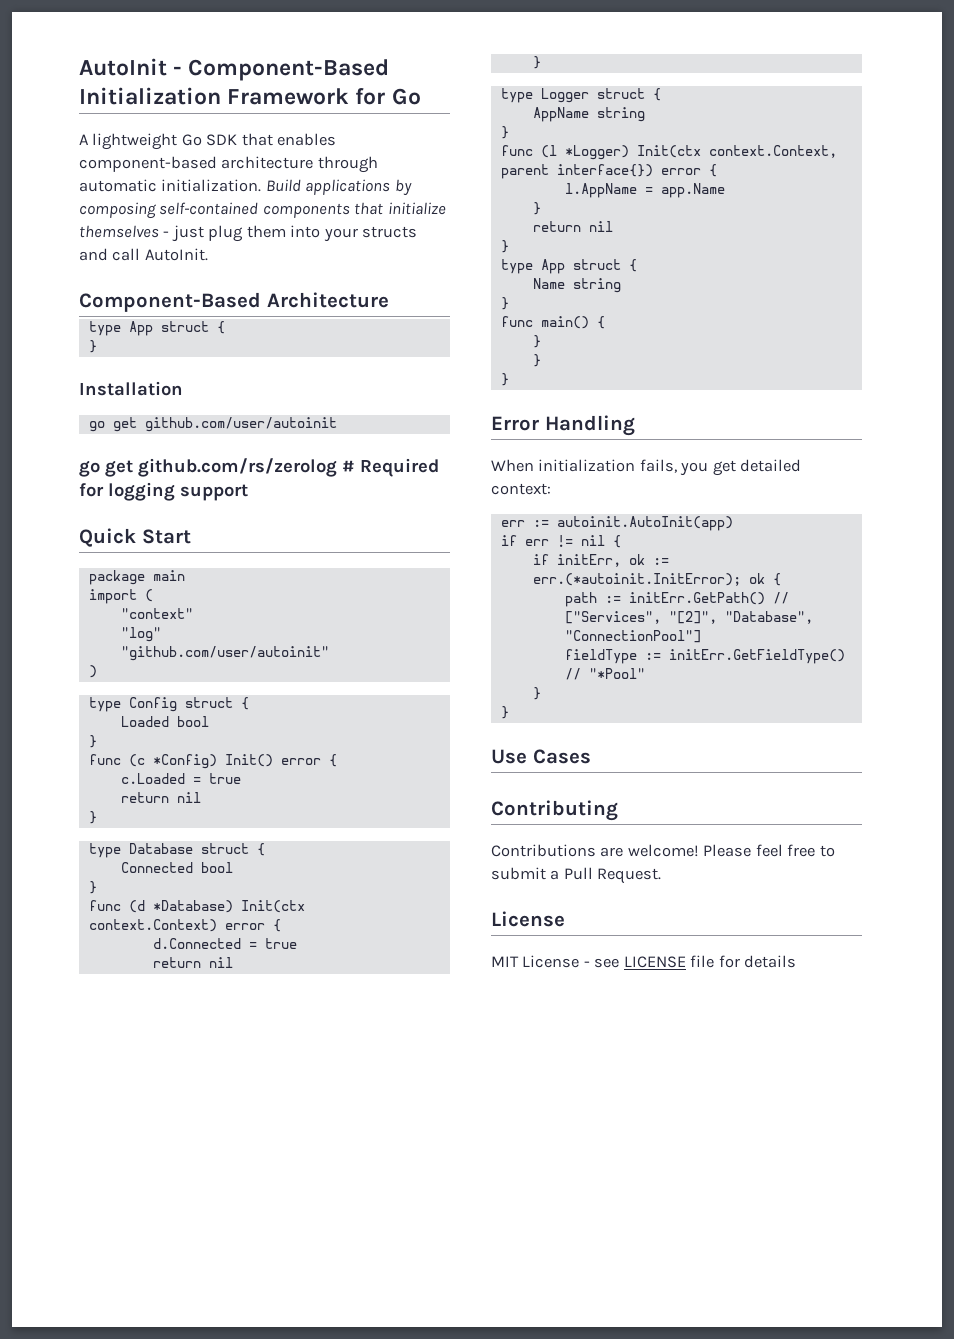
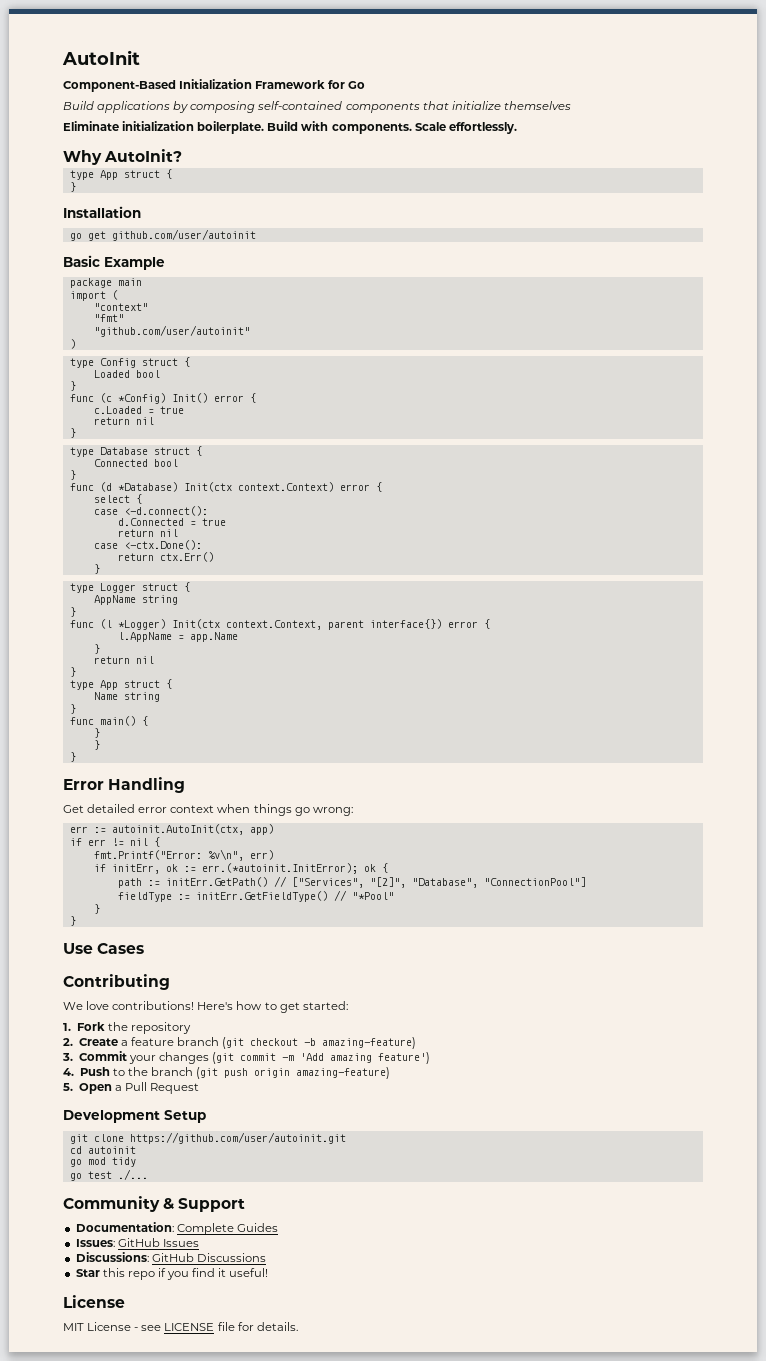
- AutoInit - Component-Based Initialization Framework for Go
+ AutoInit
+ Component-Based Initialization Framework for Go
- A lightweight Go SDK that enables component-based architecture through automatic initialization. Build applications by composing self-contained components that initialize themselves - just plug them into your structs and call AutoInit.
- Component-Based Architecture
+ Build applications by composing self-contained components that initialize themselves
+ Eliminate initialization boilerplate. Build with components. Scale effortlessly.
+ Why AutoInit?
- go get github.com/rs/zerolog # Required for logging support
- Quick Start
+ Basic Example
- "log"
+ "fmt"
+ select {
+ case <-d.connect():
+ case <-ctx.Done():
+ return ctx.Err()
- When initialization fails, you get detailed context:
+ Get detailed error context when things go wrong:
- err := autoinit.AutoInit(app)
+ err := autoinit.AutoInit(ctx, app)
+ fmt.Printf("Error: %v\n", err)
- Contributions are welcome! Please feel free to submit a Pull Request.
+ We love contributions! Here's how to get started:
+ 1. Fork the repository
+ 2. Create a feature branch (git checkout -b amazing-feature)
+ 3. Commit your changes (git commit -m 'Add amazing feature')
+ 4. Push to the branch (git push origin amazing-feature)
+ 5. Open a Pull Request
+ Development Setup
+ git clone https://github.com/user/autoinit.git
+ cd autoinit
+ go mod tidy
+ go test ./...
+ Community & Support
+ Documentation: Complete Guides
+ Issues: GitHub Issues
+ Discussions: GitHub Discussions
+ Star this repo if you find it useful!
- MIT License - see LICENSE file for details
+ MIT License - see LICENSE file for details.

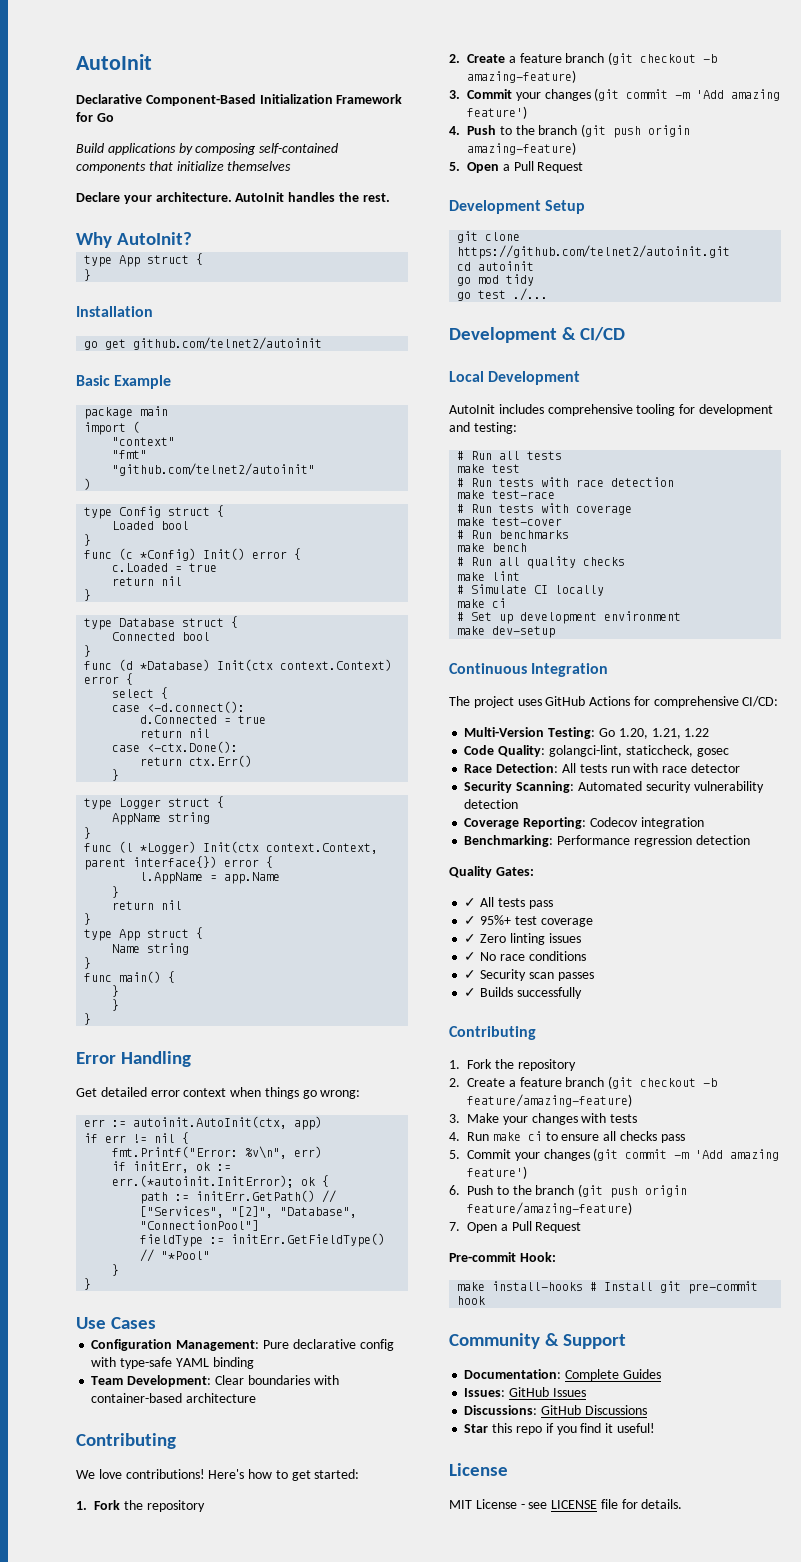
- Component-Based Initialization Framework for Go
+ Declarative Component-Based Initialization Framework for Go
- Eliminate initialization boilerplate. Build with components. Scale effortlessly.
+ Declare your architecture. AutoInit handles the rest.
- go get github.com/user/autoinit
+ go get github.com/telnet2/autoinit
- "github.com/user/autoinit"
+ "github.com/telnet2/autoinit"
+ Configuration Management: Pure declarative config with type-safe YAML binding
+ Team Development: Clear boundaries with container-based architecture
- git clone https://github.com/user/autoinit.git
+ git clone https://github.com/telnet2/autoinit.git
+ Development & CI/CD
+ Local Development
+ AutoInit includes comprehensive tooling for development and testing:
+ # Run all tests
+ make test
+ # Run tests with race detection
+ make test-race
+ # Run tests with coverage
+ make test-cover
+ # Run benchmarks
+ make bench
+ # Run all quality checks
+ make lint
+ # Simulate CI locally
+ make ci
+ # Set up development environment
+ make dev-setup
+ Continuous Integration
+ The project uses GitHub Actions for comprehensive CI/CD:
+ Multi-Version Testing: Go 1.20, 1.21, 1.22
+ Code Quality: golangci-lint, staticcheck, gosec
+ Race Detection: All tests run with race detector
+ Security Scanning: Automated security vulnerability detection
+ Coverage Reporting: Codecov integration
+ Benchmarking: Performance regression detection
+ Quality Gates:
+ ✓ All tests pass
+ ✓ 95%+ test coverage
+ ✓ Zero linting issues
+ ✓ No race conditions
+ ✓ Security scan passes
+ ✓ Builds successfully
+ Contributing
+ 1. Fork the repository
+ 2. Create a feature branch (git checkout -b feature/amazing-feature)
+ 3. Make your changes with tests
+ 4. Run make ci to ensure all checks pass
+ 5. Commit your changes (git commit -m 'Add amazing feature')
+ 6. Push to the branch (git push origin feature/amazing-feature)
+ 7. Open a Pull Request
+ Pre-commit Hook:
+ make install-hooks # Install git pre-commit hook

